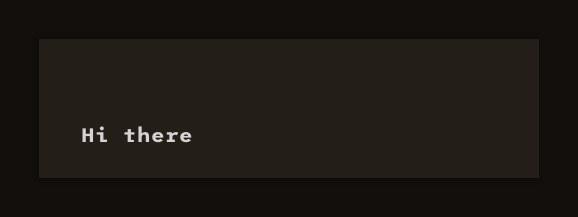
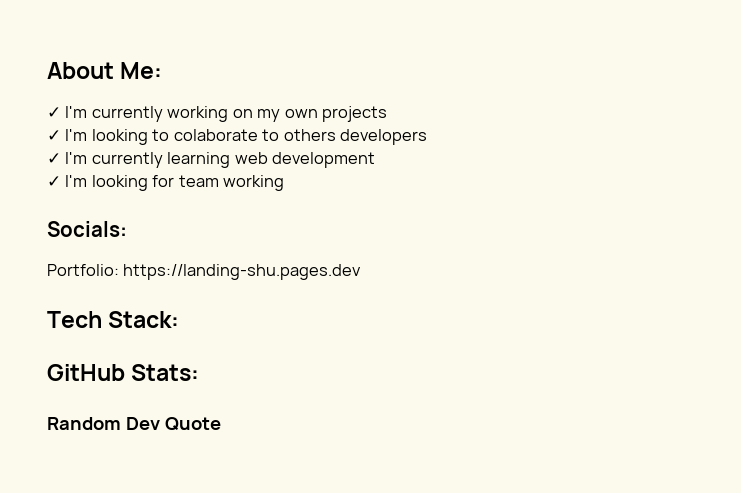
- Hi there
+ About Me:
+ ✓ I'm currently working on my own projects
+ ✓ I'm looking to colaborate to others developers
+ ✓ I'm currently learning web development
+ ✓ I'm looking for team working
+ Socials:
+ Portfolio: https://landing-shu.pages.dev
+ Tech Stack:
+ GitHub Stats:
+ Random Dev Quote

